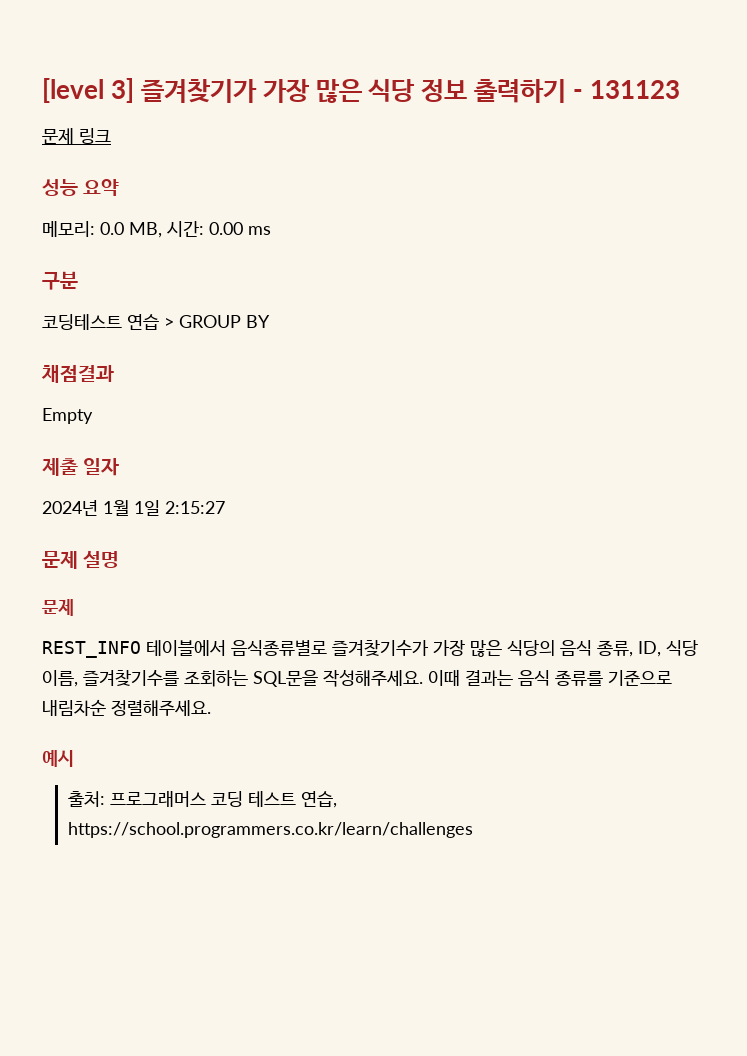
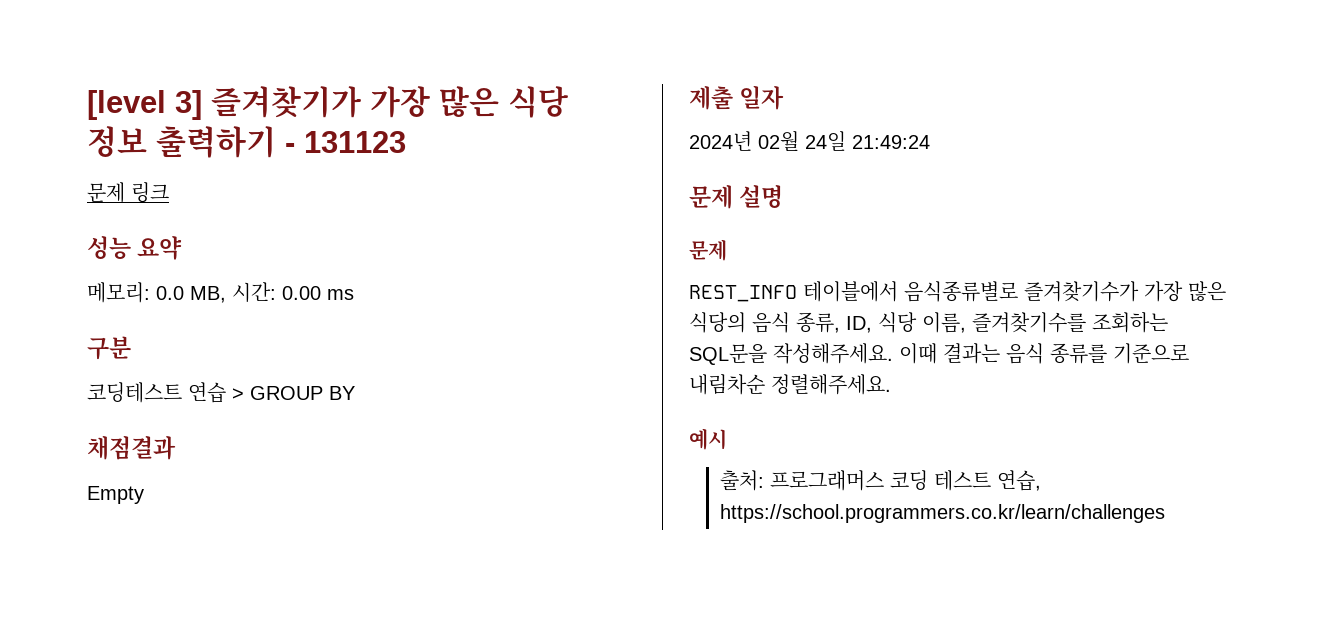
- 2024년 1월 1일 2:15:27
+ 2024년 02월 24일 21:49:24

